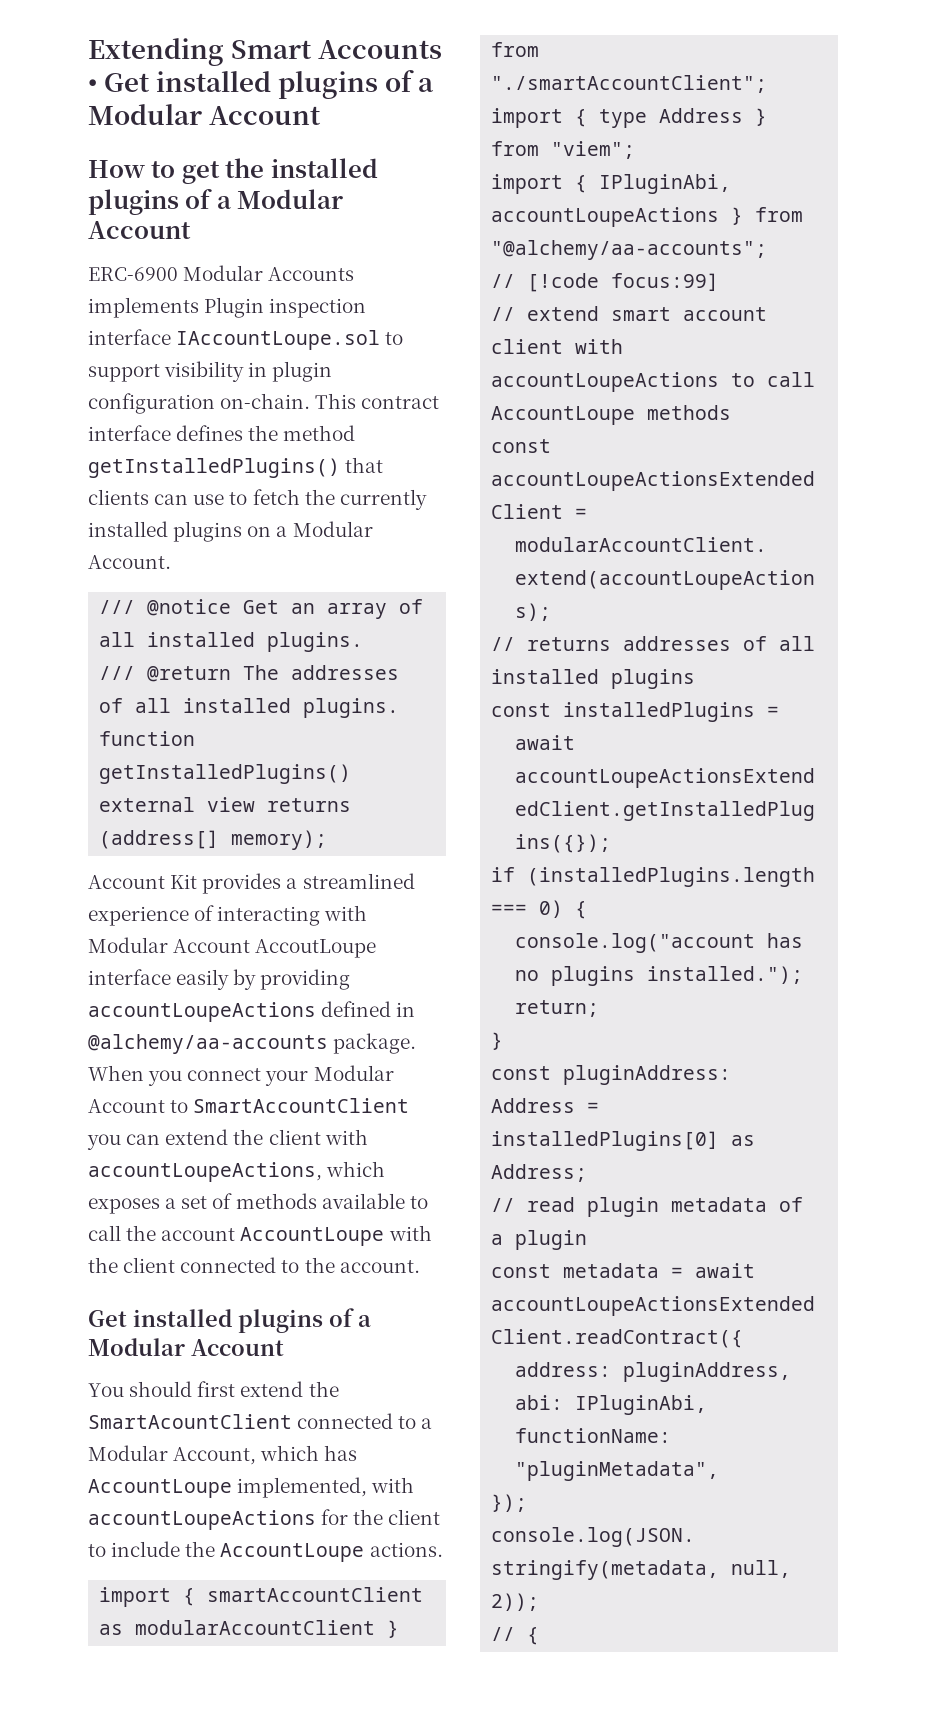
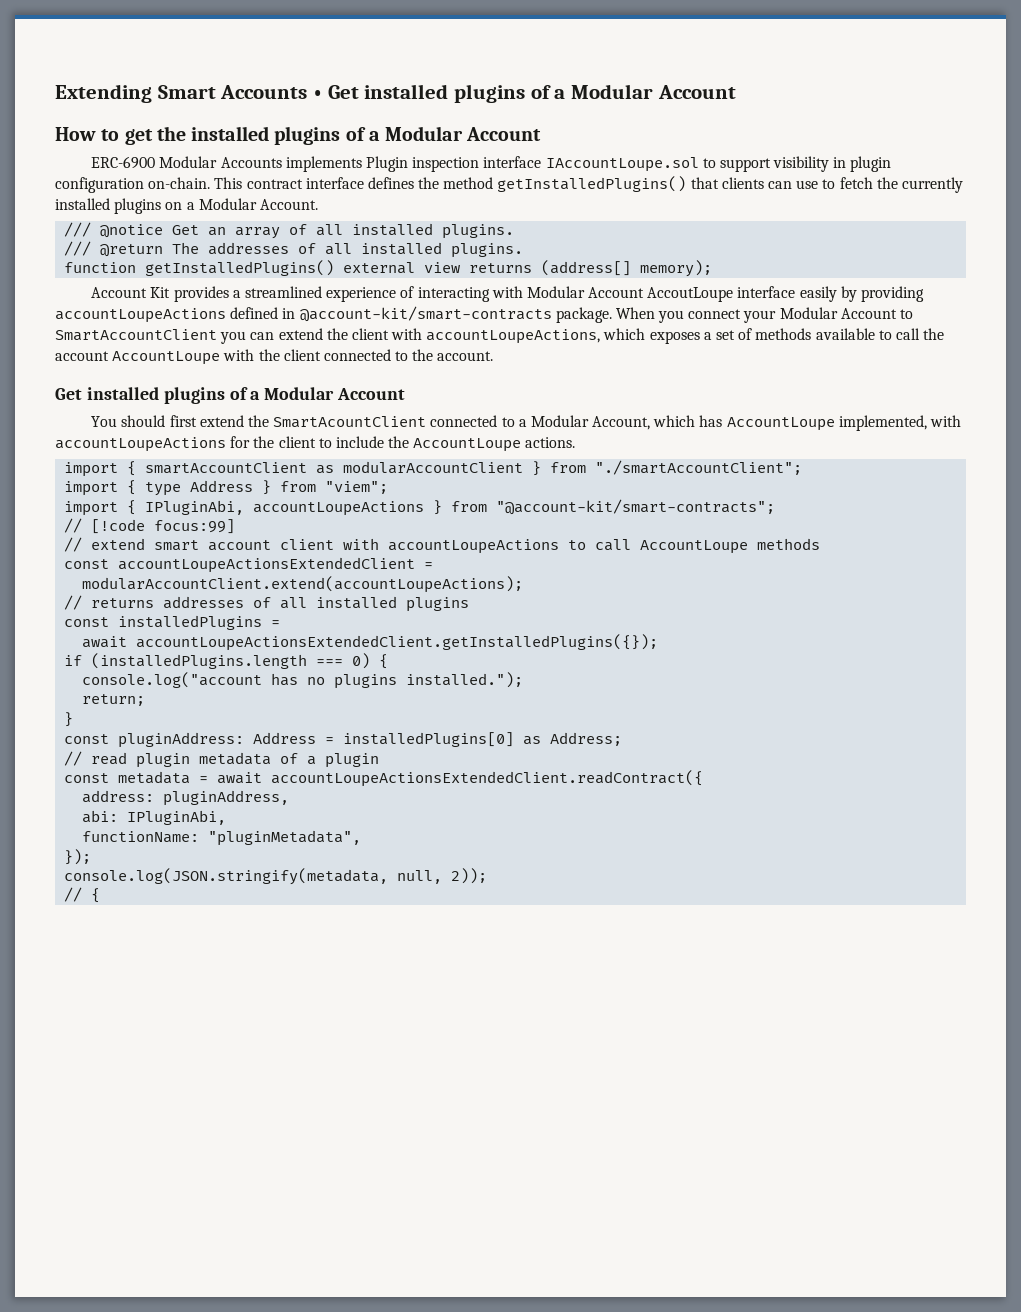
- Account Kit provides a streamlined experience of interacting with Modular Account AccoutLoupe interface easily by providing accountLoupeActions defined in @alchemy/aa-accounts package.
+ Account Kit provides a streamlined experience of interacting with Modular Account AccoutLoupe interface easily by providing accountLoupeActions defined in @account-kit/smart-contracts package.
- import { IPluginAbi, accountLoupeActions } from "@alchemy/aa-accounts";
+ import { IPluginAbi, accountLoupeActions } from "@account-kit/smart-contracts";

